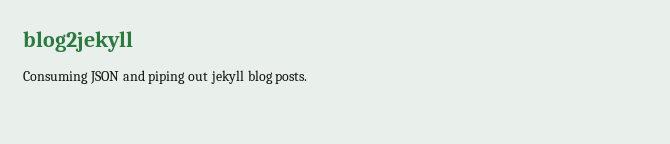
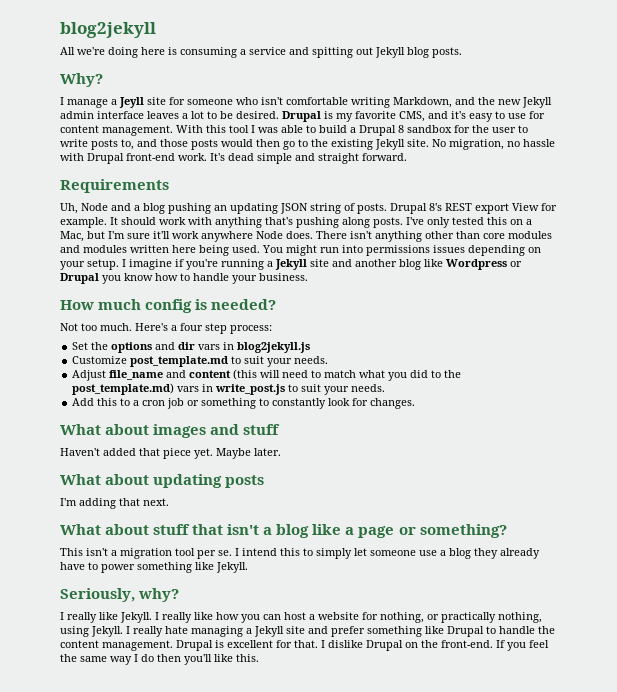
- Consuming JSON and piping out jekyll blog posts.
+ All we're doing here is consuming a service and spitting out Jekyll blog posts.
+ Why?
+ I manage a Jeyll site for someone who isn't comfortable writing Markdown, and the new Jekyll admin interface leaves a lot to be desired. Drupal is my favorite CMS, and it's easy to use for content management. With this tool I was able to build a Drupal 8 sandbox for the user to write posts to, and those posts would then go to the existing Jekyll site. No migration, no hassle with Drupal front-end work. It's dead simple and straight forward.
+ Requirements
+ Uh, Node and a blog pushing an updating JSON string of posts. Drupal 8's REST export View for example. It should work with anything that's pushing along posts. I've only tested this on a Mac, but I'm sure it'll work anywhere Node does. There isn't anything other than core modules and modules written here being used. You might run into permissions issues depending on your setup. I imagine if you're running a Jekyll site and another blog like Wordpress or Drupal you know how to handle your business.
+ How much config is needed?
+ Not too much. Here's a four step process:
+ Set the options and dir vars in blog2jekyll.js
+ Customize post_template.md to suit your needs.
+ Adjust file_name and content (this will need to match what you did to the post_template.md) vars in write_post.js to suit your needs.
+ Add this to a cron job or something to constantly look for changes.
+ What about images and stuff
+ Haven't added that piece yet. Maybe later.
+ What about updating posts
+ I'm adding that next.
+ What about stuff that isn't a blog like a page or something?
+ This isn't a migration tool per se. I intend this to simply let someone use a blog they already have to power something like Jekyll.
+ Seriously, why?
+ I really like Jekyll. I really like how you can host a website for nothing, or practically nothing, using Jekyll. I really hate managing a Jekyll site and prefer something like Drupal to handle the content management. Drupal is excellent for that. I dislike Drupal on the front-end. If you feel the same way I do then you'll like this.

